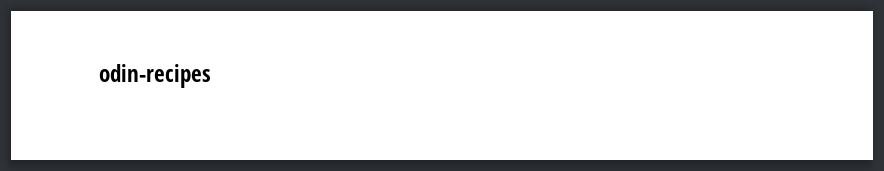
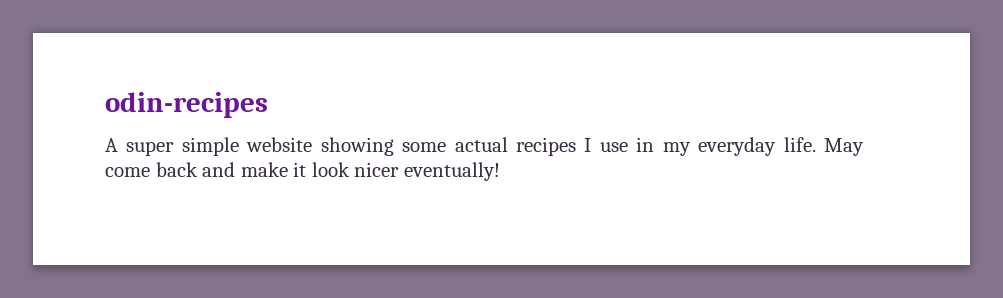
+ A super simple website showing some actual recipes I use in my everyday life. May come back and make it look nicer eventually!

